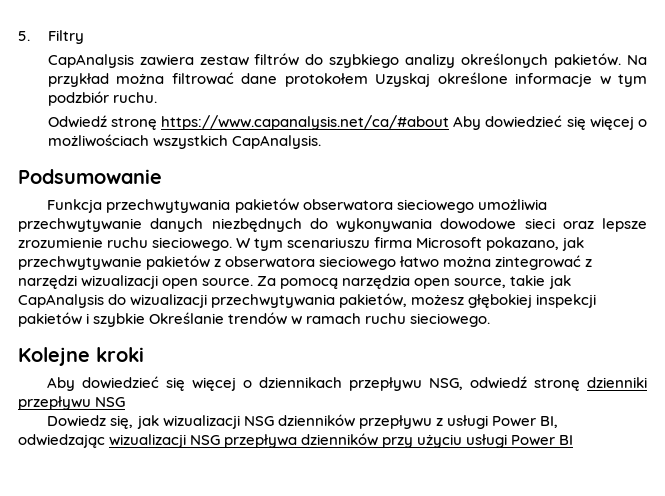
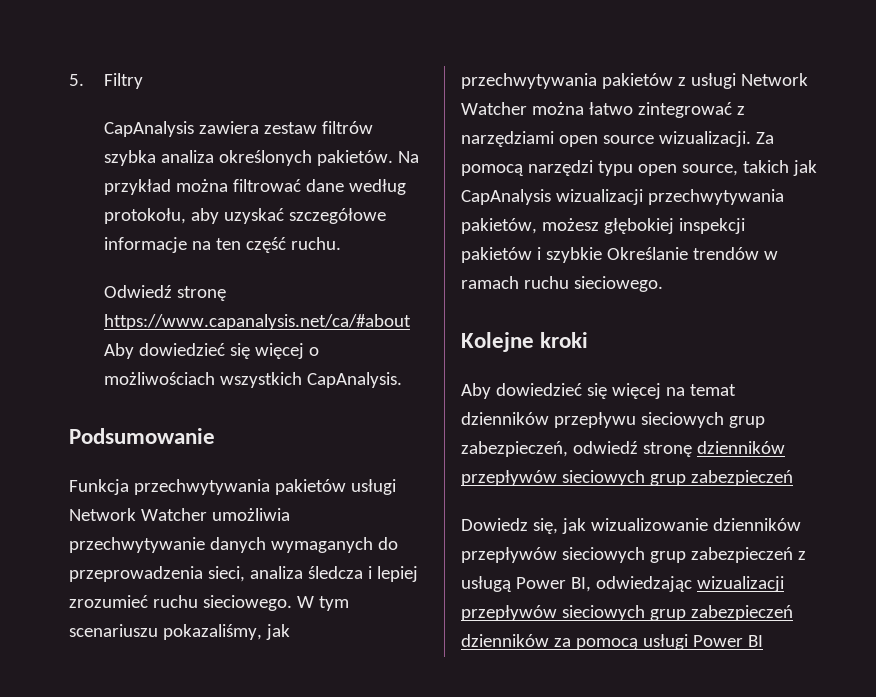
- CapAnalysis zawiera zestaw filtrów do szybkiego analizy określonych pakietów.
+ CapAnalysis zawiera zestaw filtrów szybka analiza określonych pakietów.
- Na przykład można filtrować dane protokołem Uzyskaj określone informacje w tym podzbiór ruchu.
+ Na przykład można filtrować dane według protokołu, aby uzyskać szczegółowe informacje na ten część ruchu.
- Funkcja przechwytywania pakietów obserwatora sieciowego umożliwia przechwytywanie danych niezbędnych do wykonywania dowodowe sieci oraz lepsze zrozumienie ruchu sieciowego.
+ Funkcja przechwytywania pakietów usługi Network Watcher umożliwia przechwytywanie danych wymaganych do przeprowadzenia sieci, analiza śledcza i lepiej zrozumieć ruchu sieciowego.
- W tym scenariuszu firma Microsoft pokazano, jak przechwytywanie pakietów z obserwatora sieciowego łatwo można zintegrować z narzędzi wizualizacji open source. Za pomocą narzędzia open source, takie jak CapAnalysis do wizualizacji przechwytywania pakietów, możesz głębokiej inspekcji pakietów i szybkie Określanie trendów w ramach ruchu sieciowego.
+ W tym scenariuszu pokazaliśmy, jak przechwytywania pakietów z usługi Network Watcher można łatwo zintegrować z narzędziami open source wizualizacji. Za pomocą narzędzi typu open source, takich jak CapAnalysis wizualizacji przechwytywania pakietów, możesz głębokiej inspekcji pakietów i szybkie Określanie trendów w ramach ruchu sieciowego.
- Aby dowiedzieć się więcej o dziennikach przepływu NSG, odwiedź stronę dzienniki przepływu NSG
- Dowiedz się, jak wizualizacji NSG dzienników przepływu z usługi Power BI, odwiedzając wizualizacji NSG przepływa dzienników przy użyciu usługi Power BI
+ Aby dowiedzieć się więcej na temat dzienników przepływu sieciowych grup zabezpieczeń, odwiedź stronę dzienników przepływów sieciowych grup zabezpieczeń
+ Dowiedz się, jak wizualizowanie dzienników przepływów sieciowych grup zabezpieczeń z usługą Power BI, odwiedzając wizualizacji przepływów sieciowych grup zabezpieczeń dzienników za pomocą usługi Power BI

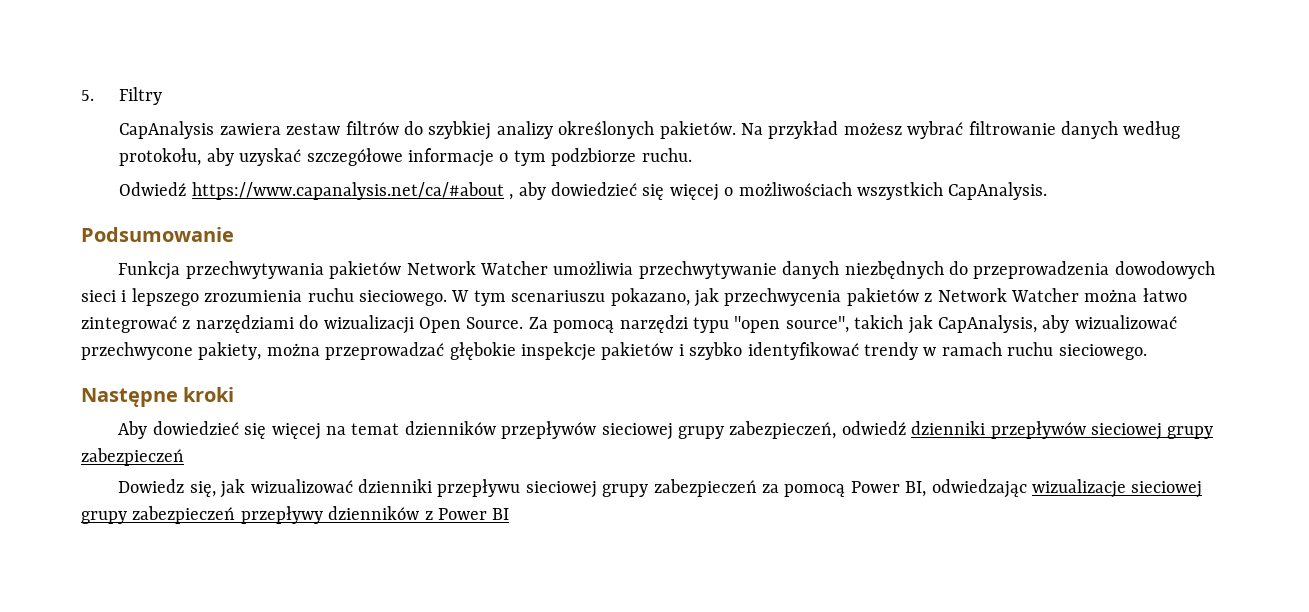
- CapAnalysis zawiera zestaw filtrów szybka analiza określonych pakietów.
+ CapAnalysis zawiera zestaw filtrów do szybkiej analizy określonych pakietów.
- Na przykład można filtrować dane według protokołu, aby uzyskać szczegółowe informacje na ten część ruchu.
+ Na przykład możesz wybrać filtrowanie danych według protokołu, aby uzyskać szczegółowe informacje o tym podzbiorze ruchu.
- Odwiedź stronę https://www.capanalysis.net/ca/#about Aby dowiedzieć się więcej o możliwościach wszystkich CapAnalysis.
+ Odwiedź https://www.capanalysis.net/ca/#about , aby dowiedzieć się więcej o możliwościach wszystkich CapAnalysis.
- Funkcja przechwytywania pakietów usługi Network Watcher umożliwia przechwytywanie danych wymaganych do przeprowadzenia sieci, analiza śledcza i lepiej zrozumieć ruchu sieciowego.
+ Funkcja przechwytywania pakietów Network Watcher umożliwia przechwytywanie danych niezbędnych do przeprowadzenia dowodowych sieci i lepszego zrozumienia ruchu sieciowego.
- W tym scenariuszu pokazaliśmy, jak przechwytywania pakietów z usługi Network Watcher można łatwo zintegrować z narzędziami open source wizualizacji. Za pomocą narzędzi typu open source, takich jak CapAnalysis wizualizacji przechwytywania pakietów, możesz głębokiej inspekcji pakietów i szybkie Określanie trendów w ramach ruchu sieciowego.
+ W tym scenariuszu pokazano, jak przechwycenia pakietów z Network Watcher można łatwo zintegrować z narzędziami do wizualizacji Open Source. Za pomocą narzędzi typu "open source", takich jak CapAnalysis, aby wizualizować przechwycone pakiety, można przeprowadzać głębokie inspekcje pakietów i szybko identyfikować trendy w ramach ruchu sieciowego.
- Kolejne kroki
+ Następne kroki
- Aby dowiedzieć się więcej na temat dzienników przepływu sieciowych grup zabezpieczeń, odwiedź stronę dzienników przepływów sieciowych grup zabezpieczeń
- Dowiedz się, jak wizualizowanie dzienników przepływów sieciowych grup zabezpieczeń z usługą Power BI, odwiedzając wizualizacji przepływów sieciowych grup zabezpieczeń dzienników za pomocą usługi Power BI
+ Aby dowiedzieć się więcej na temat dzienników przepływów sieciowej grupy zabezpieczeń, odwiedź dzienniki przepływów sieciowej grupy zabezpieczeń
+ Dowiedz się, jak wizualizować dzienniki przepływu sieciowej grupy zabezpieczeń za pomocą Power BI, odwiedzając wizualizacje sieciowej grupy zabezpieczeń przepływy dzienników z Power BI

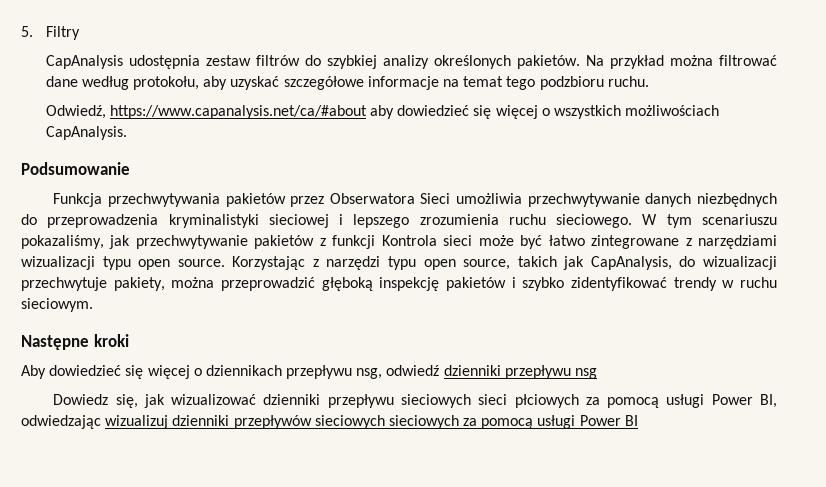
- CapAnalysis zawiera zestaw filtrów do szybkiej analizy określonych pakietów.
+ CapAnalysis udostępnia zestaw filtrów do szybkiej analizy określonych pakietów.
- Na przykład możesz wybrać filtrowanie danych według protokołu, aby uzyskać szczegółowe informacje o tym podzbiorze ruchu.
- Odwiedź https://www.capanalysis.net/ca/#about , aby dowiedzieć się więcej o możliwościach wszystkich CapAnalysis.
+ Na przykład można filtrować dane według protokołu, aby uzyskać szczegółowe informacje na temat tego podzbioru ruchu.
+ Odwiedź, https://www.capanalysis.net/ca/#about aby dowiedzieć się więcej o wszystkich możliwościach CapAnalysis.
- Funkcja przechwytywania pakietów Network Watcher umożliwia przechwytywanie danych niezbędnych do przeprowadzenia dowodowych sieci i lepszego zrozumienia ruchu sieciowego.
+ Funkcja przechwytywania pakietów przez Obserwatora Sieci umożliwia przechwytywanie danych niezbędnych do przeprowadzenia kryminalistyki sieciowej i lepszego zrozumienia ruchu sieciowego.
- W tym scenariuszu pokazano, jak przechwycenia pakietów z Network Watcher można łatwo zintegrować z narzędziami do wizualizacji Open Source. Za pomocą narzędzi typu "open source", takich jak CapAnalysis, aby wizualizować przechwycone pakiety, można przeprowadzać głębokie inspekcje pakietów i szybko identyfikować trendy w ramach ruchu sieciowego.
+ W tym scenariuszu pokazaliśmy, jak przechwytywanie pakietów z funkcji Kontrola sieci może być łatwo zintegrowane z narzędziami wizualizacji typu open source. Korzystając z narzędzi typu open source, takich jak CapAnalysis, do wizualizacji przechwytuje pakiety, można przeprowadzić głęboką inspekcję pakietów i szybko zidentyfikować trendy w ruchu sieciowym.
- Aby dowiedzieć się więcej na temat dzienników przepływów sieciowej grupy zabezpieczeń, odwiedź dzienniki przepływów sieciowej grupy zabezpieczeń
+ Aby dowiedzieć się więcej o dziennikach przepływu nsg, odwiedź dzienniki przepływu nsg
- Dowiedz się, jak wizualizować dzienniki przepływu sieciowej grupy zabezpieczeń za pomocą Power BI, odwiedzając wizualizacje sieciowej grupy zabezpieczeń przepływy dzienników z Power BI
+ Dowiedz się, jak wizualizować dzienniki przepływu sieciowych sieci płciowych za pomocą usługi Power BI, odwiedzając wizualizuj dzienniki przepływów sieciowych sieciowych za pomocą usługi Power BI

